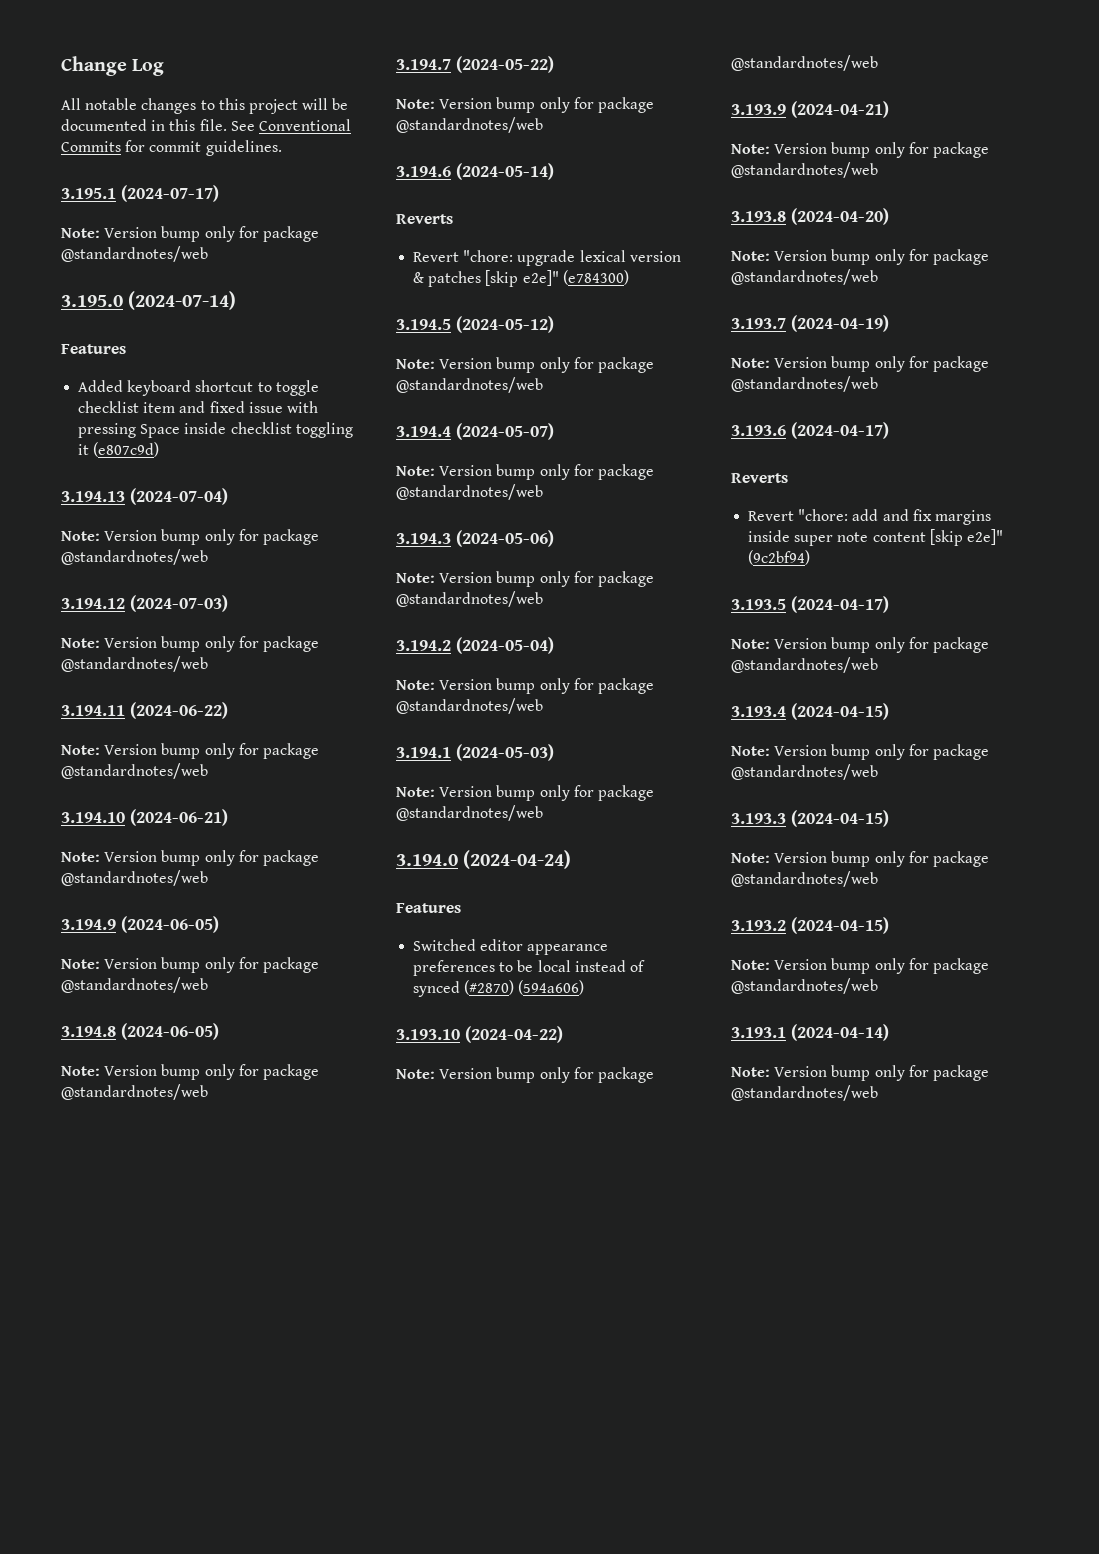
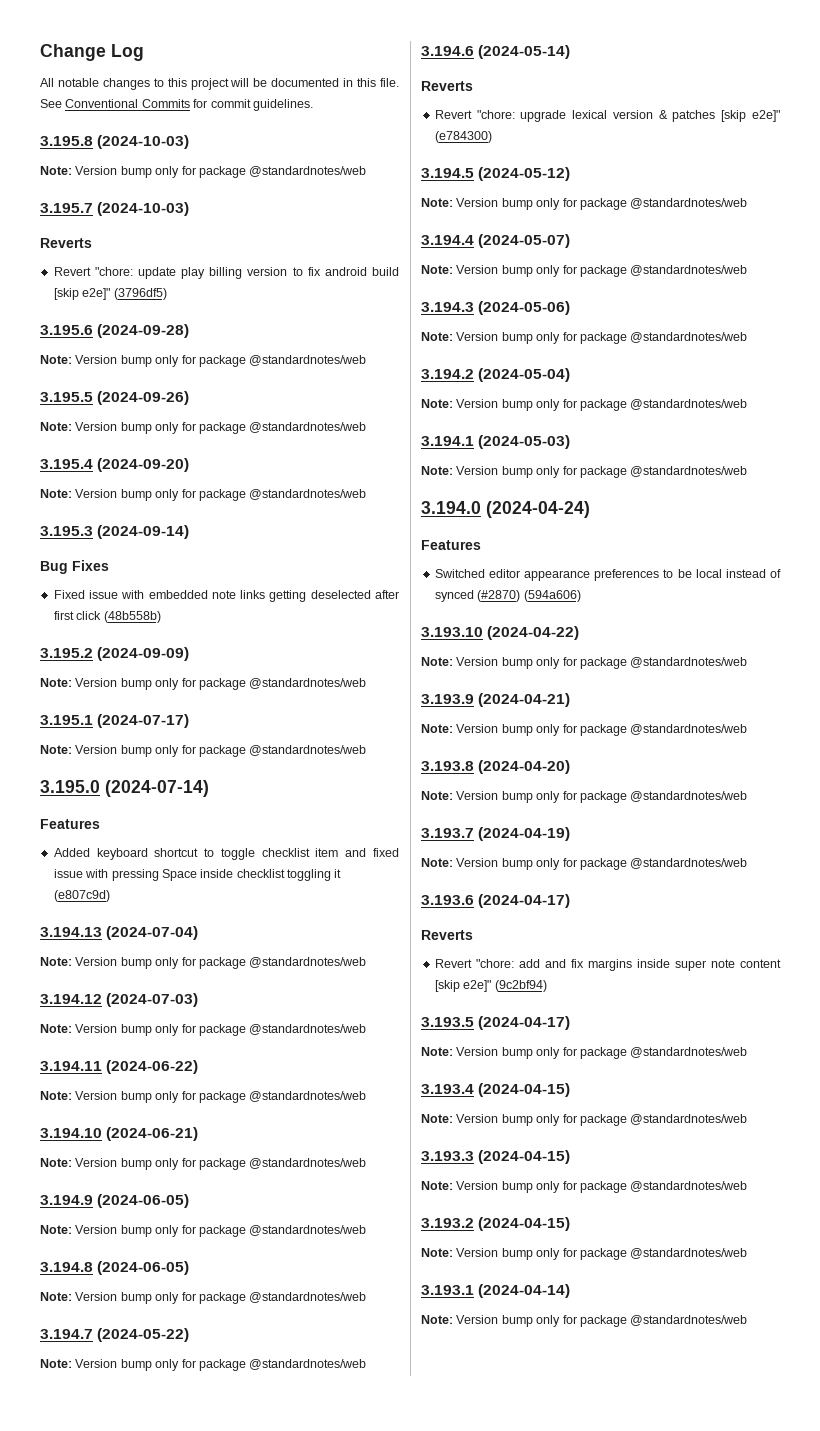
+ 3.195.8 (2024-10-03)
+ Note: Version bump only for package @standardnotes/web
+ 3.195.7 (2024-10-03)
+ Reverts
+ Revert "chore: update play billing version to fix android build [skip e2e]" (3796df5)
+ 3.195.6 (2024-09-28)
+ Note: Version bump only for package @standardnotes/web
+ 3.195.5 (2024-09-26)
+ Note: Version bump only for package @standardnotes/web
+ 3.195.4 (2024-09-20)
+ Note: Version bump only for package @standardnotes/web
+ 3.195.3 (2024-09-14)
+ Bug Fixes
+ Fixed issue with embedded note links getting deselected after first click (48b558b)
+ 3.195.2 (2024-09-09)
+ Note: Version bump only for package @standardnotes/web

